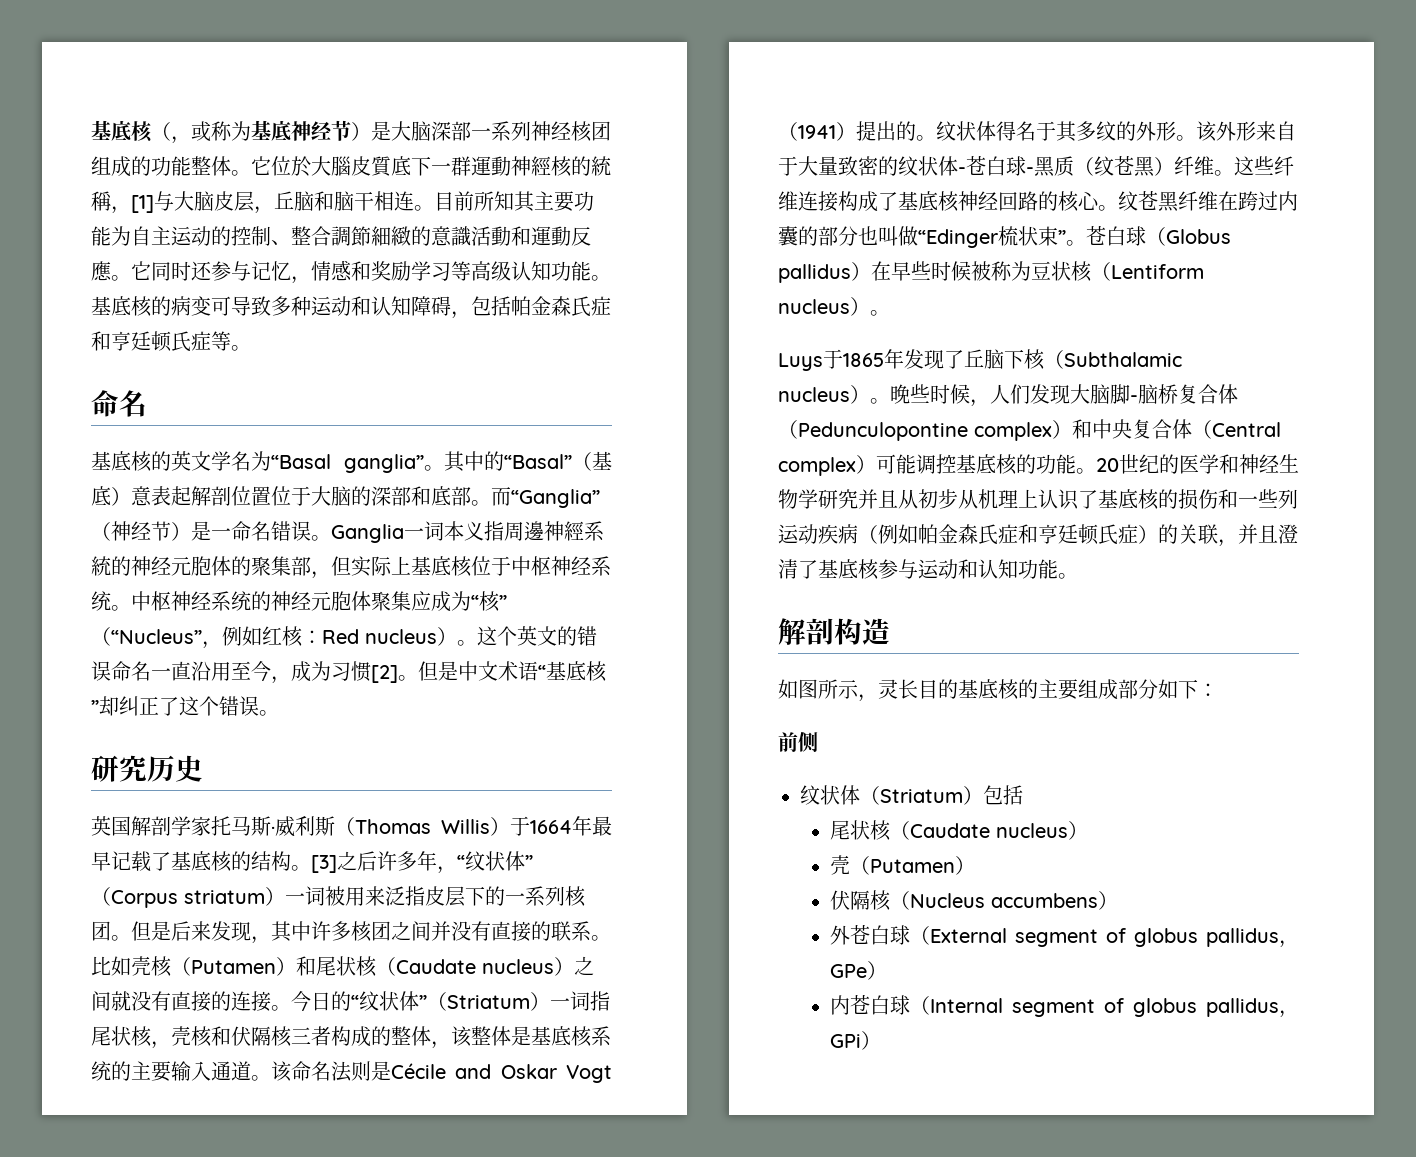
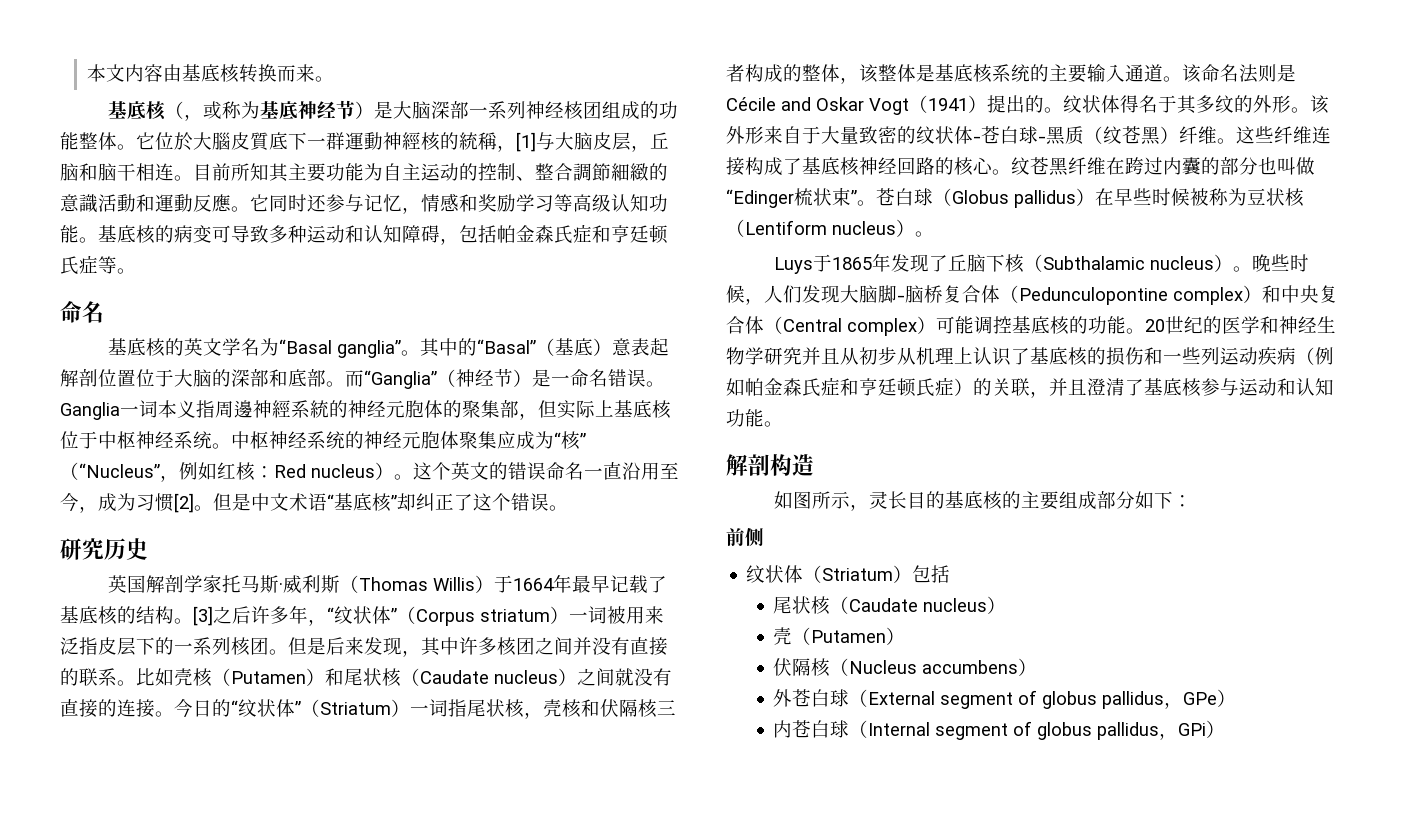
+ 本文内容由基底核转换而来。

